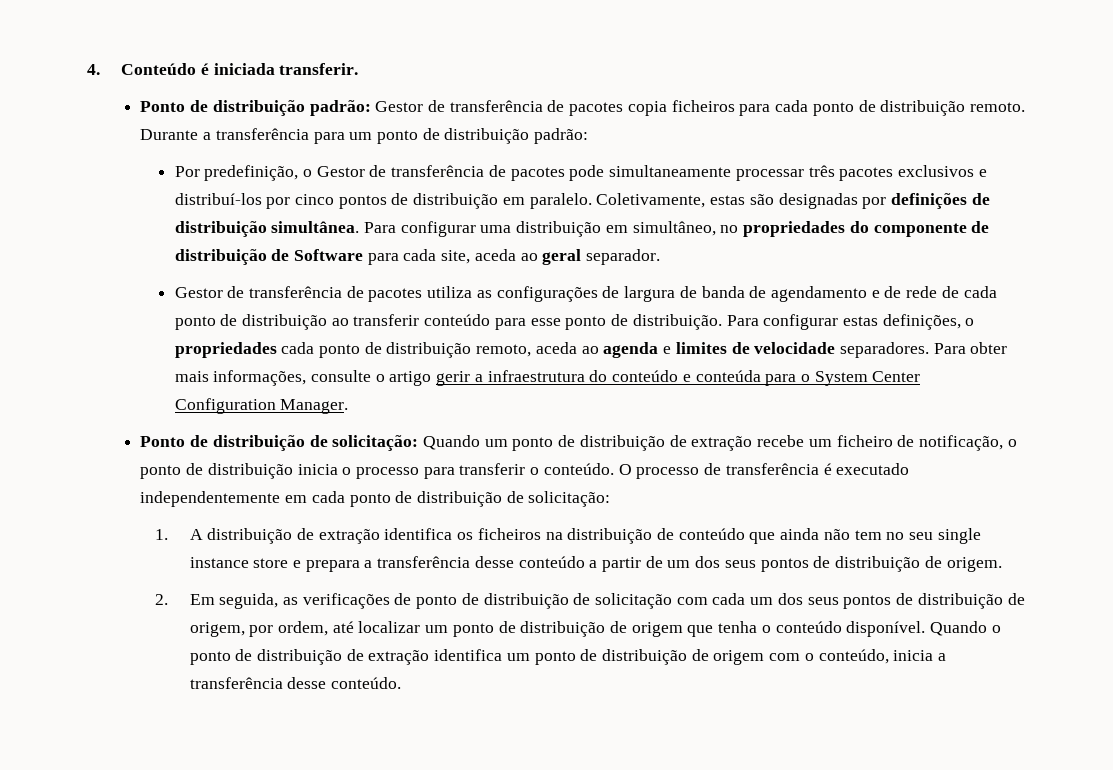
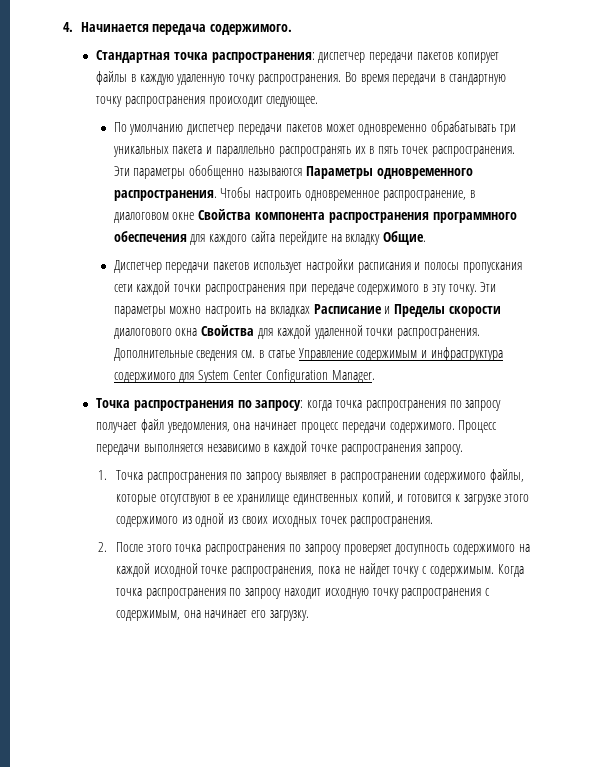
- 4. Conteúdo é iniciada transferir.
- Ponto de distribuição padrão: Gestor de transferência de pacotes copia ficheiros para cada ponto de distribuição remoto. Durante a transferência para um ponto de distribuição padrão:
- Por predefinição, o Gestor de transferência de pacotes pode simultaneamente processar três pacotes exclusivos e distribuí-los por cinco pontos de distribuição em paralelo. Coletivamente, estas são designadas por definições de distribuição simultânea. Para configurar uma distribuição em simultâneo, no propriedades do componente de distribuição de Software para cada site, aceda ao geral separador.
- Gestor de transferência de pacotes utiliza as configurações de largura de banda de agendamento e de rede de cada ponto de distribuição ao transferir conteúdo para esse ponto de distribuição. Para configurar estas definições, o propriedades cada ponto de distribuição remoto, aceda ao agenda e limites de velocidade separadores. Para obter mais informações, consulte o artigo gerir a infraestrutura do conteúdo e conteúda para o System Center Configuration Manager.
- Ponto de distribuição de solicitação: Quando um ponto de distribuição de extração recebe um ficheiro de notificação, o ponto de distribuição inicia o processo para transferir o conteúdo. O processo de transferência é executado independentemente em cada ponto de distribuição de solicitação:
- 1. A distribuição de extração identifica os ficheiros na distribuição de conteúdo que ainda não tem no seu single instance store e prepara a transferência desse conteúdo a partir de um dos seus pontos de distribuição de origem.
- 2. Em seguida, as verificações de ponto de distribuição de solicitação com cada um dos seus pontos de distribuição de origem, por ordem, até localizar um ponto de distribuição de origem que tenha o conteúdo disponível. Quando o ponto de distribuição de extração identifica um ponto de distribuição de origem com o conteúdo, inicia a transferência desse conteúdo.
+ 4. Начинается передача содержимого.
+ Стандартная точка распространения: диспетчер передачи пакетов копирует файлы в каждую удаленную точку распространения. Во время передачи в стандартную точку распространения происходит следующее.
+ По умолчанию диспетчер передачи пакетов может одновременно обрабатывать три уникальных пакета и параллельно распространять их в пять точек распространения. Эти параметры обобщенно называются Параметры одновременного распространения. Чтобы настроить одновременное распространение, в диалоговом окне Свойства компонента распространения программного обеспечения для каждого сайта перейдите на вкладку Общие.
+ Диспетчер передачи пакетов использует настройки расписания и полосы пропускания сети каждой точки распространения при передаче содержимого в эту точку. Эти параметры можно настроить на вкладках Расписание и Пределы скорости диалогового окна Свойства для каждой удаленной точки распространения. Дополнительные сведения см. в статье Управление содержимым и инфраструктура содержимого для System Center Configuration Manager.
+ Точка распространения по запросу: когда точка распространения по запросу получает файл уведомления, она начинает процесс передачи содержимого. Процесс передачи выполняется независимо в каждой точке распространения запросу.
+ 1. Точка распространения по запросу выявляет в распространении содержимого файлы, которые отсутствуют в ее хранилище единственных копий, и готовится к загрузке этого содержимого из одной из своих исходных точек распространения.
+ 2. После этого точка распространения по запросу проверяет доступность содержимого на каждой исходной точке распространения, пока не найдет точку с содержимым. Когда точка распространения по запросу находит исходную точку распространения с содержимым, она начинает его загрузку.

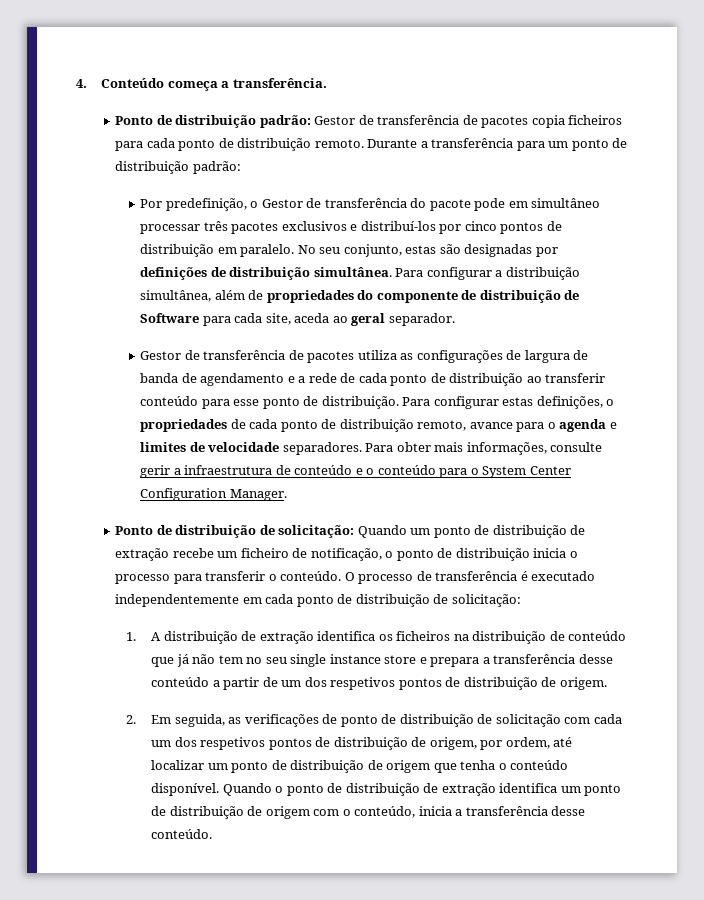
- 4. Начинается передача содержимого.
- Стандартная точка распространения: диспетчер передачи пакетов копирует файлы в каждую удаленную точку распространения. Во время передачи в стандартную точку распространения происходит следующее.
- По умолчанию диспетчер передачи пакетов может одновременно обрабатывать три уникальных пакета и параллельно распространять их в пять точек распространения. Эти параметры обобщенно называются Параметры одновременного распространения. Чтобы настроить одновременное распространение, в диалоговом окне Свойства компонента распространения программного обеспечения для каждого сайта перейдите на вкладку Общие.
- Диспетчер передачи пакетов использует настройки расписания и полосы пропускания сети каждой точки распространения при передаче содержимого в эту точку. Эти параметры можно настроить на вкладках Расписание и Пределы скорости диалогового окна Свойства для каждой удаленной точки распространения. Дополнительные сведения см. в статье Управление содержимым и инфраструктура содержимого для System Center Configuration Manager.
- Точка распространения по запросу: когда точка распространения по запросу получает файл уведомления, она начинает процесс передачи содержимого. Процесс передачи выполняется независимо в каждой точке распространения запросу.
- 1. Точка распространения по запросу выявляет в распространении содержимого файлы, которые отсутствуют в ее хранилище единственных копий, и готовится к загрузке этого содержимого из одной из своих исходных точек распространения.
- 2. После этого точка распространения по запросу проверяет доступность содержимого на каждой исходной точке распространения, пока не найдет точку с содержимым. Когда точка распространения по запросу находит исходную точку распространения с содержимым, она начинает его загрузку.
+ 4. Conteúdo começa a transferência.
+ Ponto de distribuição padrão: Gestor de transferência de pacotes copia ficheiros para cada ponto de distribuição remoto. Durante a transferência para um ponto de distribuição padrão:
+ Por predefinição, o Gestor de transferência do pacote pode em simultâneo processar três pacotes exclusivos e distribuí-los por cinco pontos de distribuição em paralelo. No seu conjunto, estas são designadas por definições de distribuição simultânea. Para configurar a distribuição simultânea, além de propriedades do componente de distribuição de Software para cada site, aceda ao geral separador.
+ Gestor de transferência de pacotes utiliza as configurações de largura de banda de agendamento e a rede de cada ponto de distribuição ao transferir conteúdo para esse ponto de distribuição. Para configurar estas definições, o propriedades de cada ponto de distribuição remoto, avance para o agenda e limites de velocidade separadores. Para obter mais informações, consulte gerir a infraestrutura de conteúdo e o conteúdo para o System Center Configuration Manager.
+ Ponto de distribuição de solicitação: Quando um ponto de distribuição de extração recebe um ficheiro de notificação, o ponto de distribuição inicia o processo para transferir o conteúdo. O processo de transferência é executado independentemente em cada ponto de distribuição de solicitação:
+ 1. A distribuição de extração identifica os ficheiros na distribuição de conteúdo que já não tem no seu single instance store e prepara a transferência desse conteúdo a partir de um dos respetivos pontos de distribuição de origem.
+ 2. Em seguida, as verificações de ponto de distribuição de solicitação com cada um dos respetivos pontos de distribuição de origem, por ordem, até localizar um ponto de distribuição de origem que tenha o conteúdo disponível. Quando o ponto de distribuição de extração identifica um ponto de distribuição de origem com o conteúdo, inicia a transferência desse conteúdo.

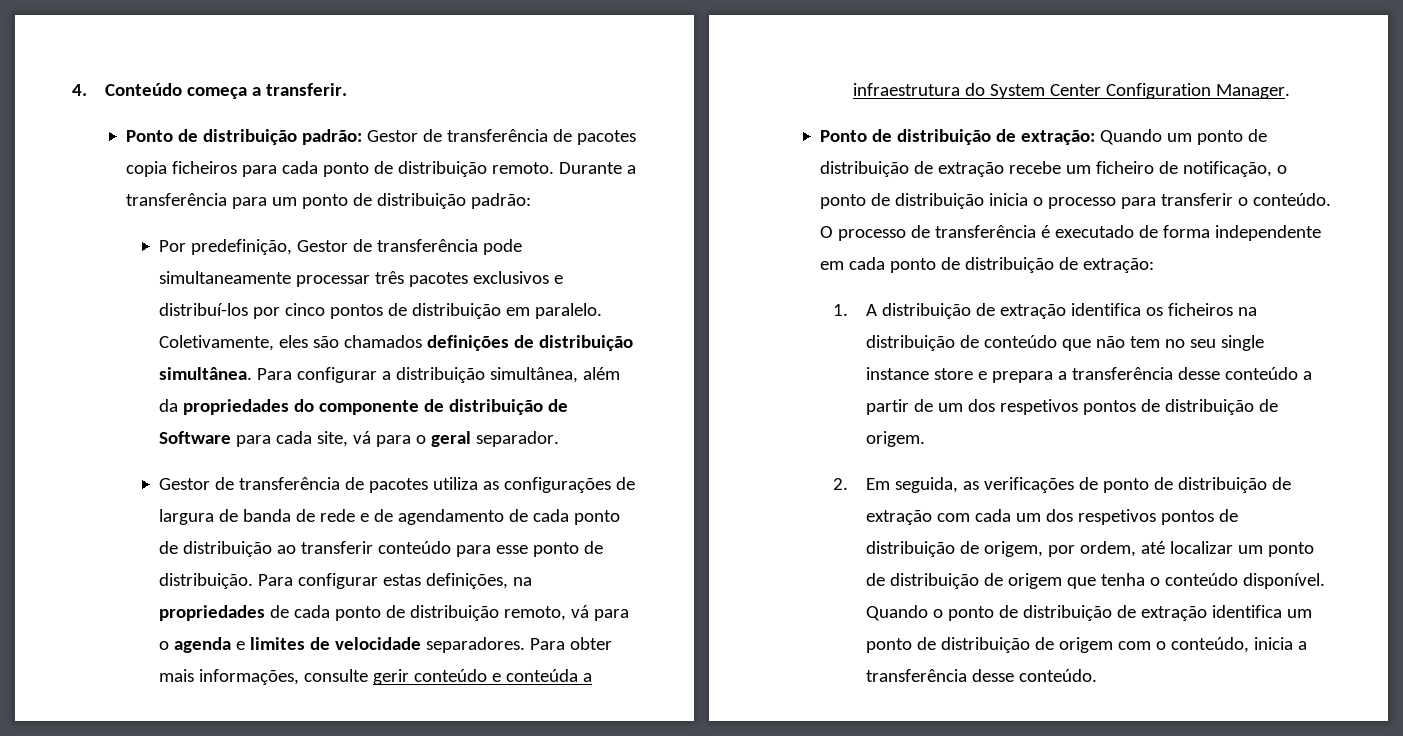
- 4. Conteúdo começa a transferência.
+ 4. Conteúdo começa a transferir.
- Por predefinição, o Gestor de transferência do pacote pode em simultâneo processar três pacotes exclusivos e distribuí-los por cinco pontos de distribuição em paralelo.
+ Por predefinição, Gestor de transferência pode simultaneamente processar três pacotes exclusivos e distribuí-los por cinco pontos de distribuição em paralelo.
- No seu conjunto, estas são designadas por definições de distribuição simultânea.
+ Coletivamente, eles são chamados definições de distribuição simultânea.
- Para configurar a distribuição simultânea, além de propriedades do componente de distribuição de Software para cada site, aceda ao geral separador.
+ Para configurar a distribuição simultânea, além da propriedades do componente de distribuição de Software para cada site, vá para o geral separador.
- Gestor de transferência de pacotes utiliza as configurações de largura de banda de agendamento e a rede de cada ponto de distribuição ao transferir conteúdo para esse ponto de distribuição.
+ Gestor de transferência de pacotes utiliza as configurações de largura de banda de rede e de agendamento de cada ponto de distribuição ao transferir conteúdo para esse ponto de distribuição.
- Para configurar estas definições, o propriedades de cada ponto de distribuição remoto, avance para o agenda e limites de velocidade separadores.
+ Para configurar estas definições, na propriedades de cada ponto de distribuição remoto, vá para o agenda e limites de velocidade separadores.
- Para obter mais informações, consulte gerir a infraestrutura de conteúdo e o conteúdo para o System Center Configuration Manager.
+ Para obter mais informações, consulte gerir conteúdo e conteúda a infraestrutura do System Center Configuration Manager.
- Ponto de distribuição de solicitação: Quando um ponto de distribuição de extração recebe um ficheiro de notificação, o ponto de distribuição inicia o processo para transferir o conteúdo.
+ Ponto de distribuição de extração: Quando um ponto de distribuição de extração recebe um ficheiro de notificação, o ponto de distribuição inicia o processo para transferir o conteúdo.
- O processo de transferência é executado independentemente em cada ponto de distribuição de solicitação:
+ O processo de transferência é executado de forma independente em cada ponto de distribuição de extração:
- 1. A distribuição de extração identifica os ficheiros na distribuição de conteúdo que já não tem no seu single instance store e prepara a transferência desse conteúdo a partir de um dos respetivos pontos de distribuição de origem.
+ 1. A distribuição de extração identifica os ficheiros na distribuição de conteúdo que não tem no seu single instance store e prepara a transferência desse conteúdo a partir de um dos respetivos pontos de distribuição de origem.
- 2. Em seguida, as verificações de ponto de distribuição de solicitação com cada um dos respetivos pontos de distribuição de origem, por ordem, até localizar um ponto de distribuição de origem que tenha o conteúdo disponível.
+ 2. Em seguida, as verificações de ponto de distribuição de extração com cada um dos respetivos pontos de distribuição de origem, por ordem, até localizar um ponto de distribuição de origem que tenha o conteúdo disponível.

